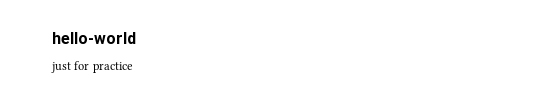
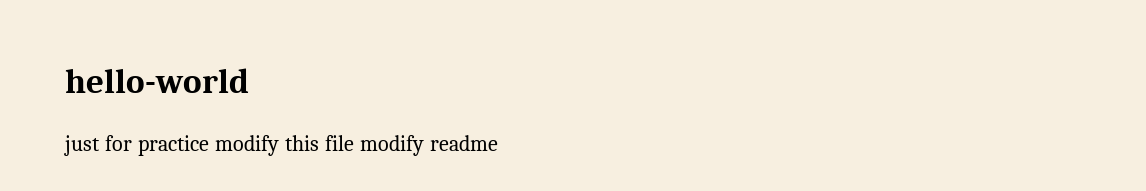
- just for practice
+ just for practice modify this file modify readme

